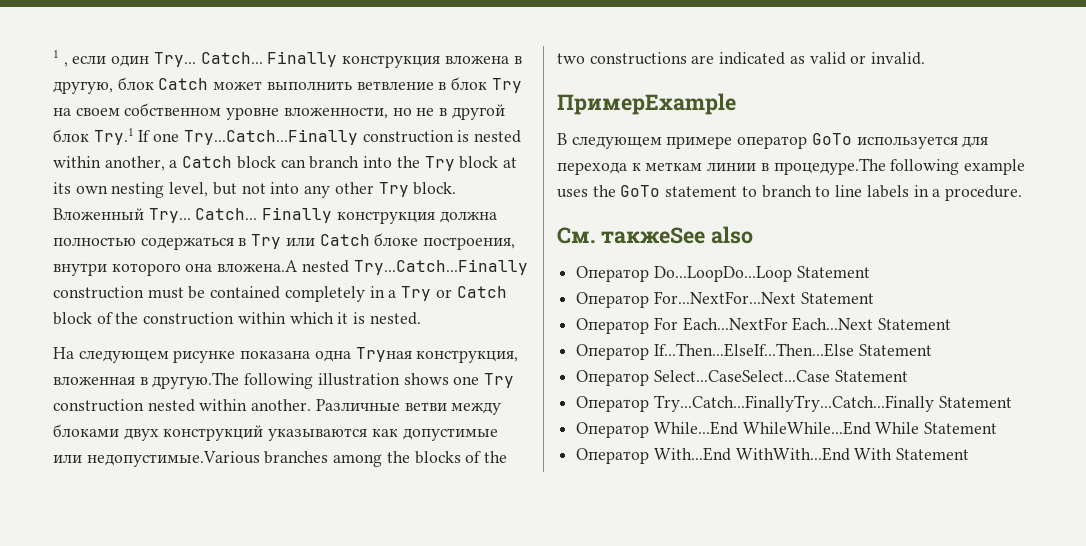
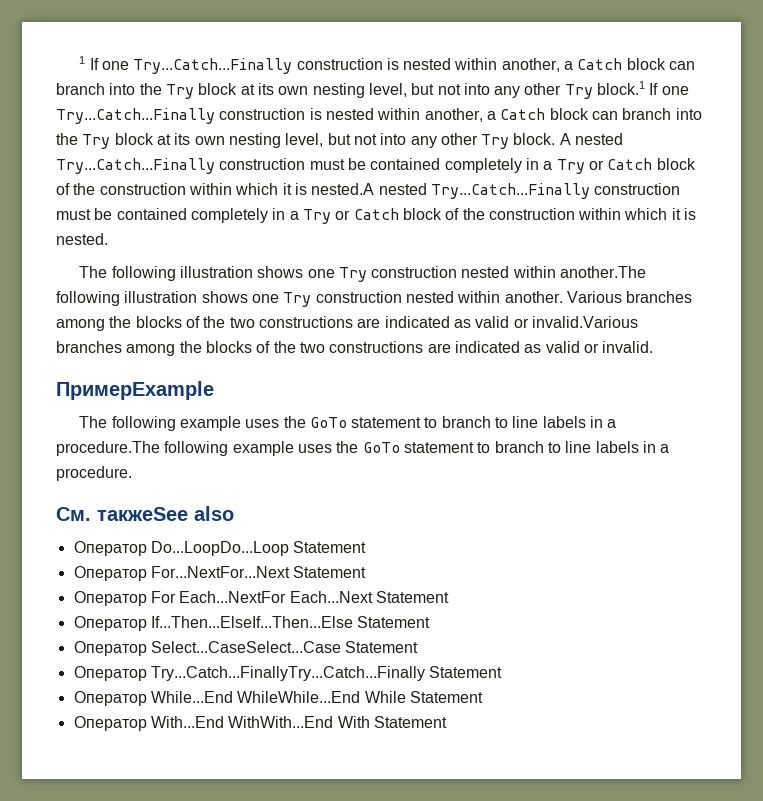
- 1 , если один Try... Catch... Finally конструкция вложена в другую, блок Catch может выполнить ветвление в блок Try на своем собственном уровне вложенности, но не в другой блок Try.1 If one Try...Catch...Finally construction is nested within another, a Catch block can branch into the Try block at its own nesting level, but not into any other Try block.
+ 1 If one Try...Catch...Finally construction is nested within another, a Catch block can branch into the Try block at its own nesting level, but not into any other Try block.1 If one Try...Catch...Finally construction is nested within another, a Catch block can branch into the Try block at its own nesting level, but not into any other Try block.
- Вложенный Try... Catch... Finally конструкция должна полностью содержаться в Try или Catch блоке построения, внутри которого она вложена.A nested Try...Catch...Finally construction must be contained completely in a Try or Catch block of the construction within which it is nested.
+ A nested Try...Catch...Finally construction must be contained completely in a Try or Catch block of the construction within which it is nested.A nested Try...Catch...Finally construction must be contained completely in a Try or Catch block of the construction within which it is nested.
- На следующем рисунке показана одна Tryная конструкция, вложенная в другую.The following illustration shows one Try construction nested within another.
+ The following illustration shows one Try construction nested within another.The following illustration shows one Try construction nested within another.
- Различные ветви между блоками двух конструкций указываются как допустимые или недопустимые.Various branches among the blocks of the two constructions are indicated as valid or invalid.
+ Various branches among the blocks of the two constructions are indicated as valid or invalid.Various branches among the blocks of the two constructions are indicated as valid or invalid.
- В следующем примере оператор GoTo используется для перехода к меткам линии в процедуре.The following example uses the GoTo statement to branch to line labels in a procedure.
+ The following example uses the GoTo statement to branch to line labels in a procedure.The following example uses the GoTo statement to branch to line labels in a procedure.

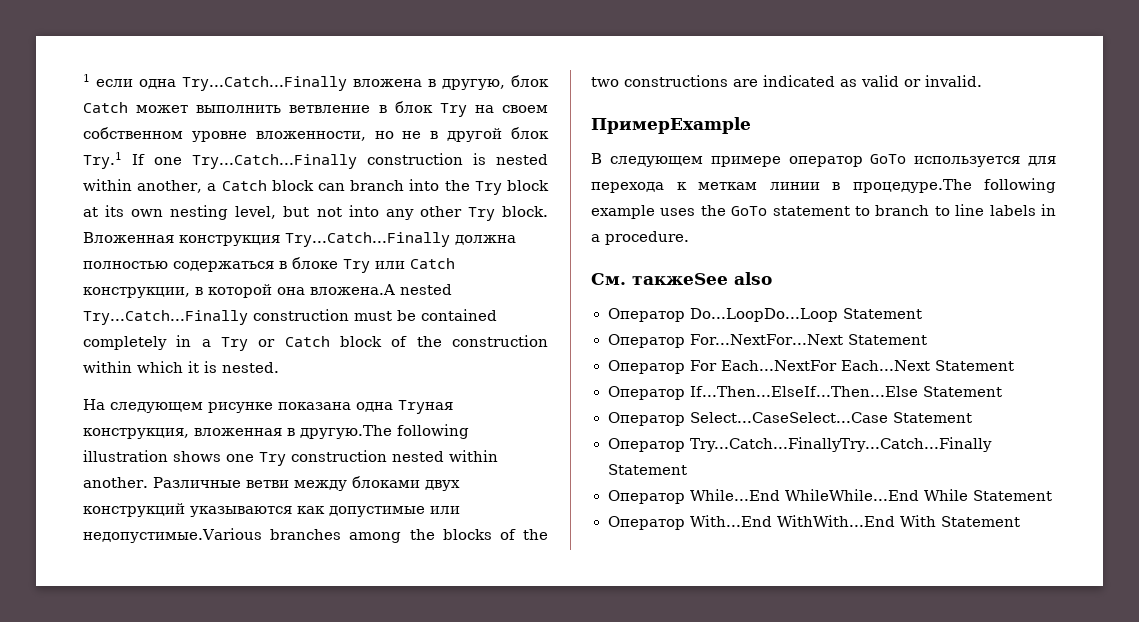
- 1 If one Try...Catch...Finally construction is nested within another, a Catch block can branch into the Try block at its own nesting level, but not into any other Try block.1 If one Try...Catch...Finally construction is nested within another, a Catch block can branch into the Try block at its own nesting level, but not into any other Try block.
+ 1 если одна Try...Catch...Finally вложена в другую, блок Catch может выполнить ветвление в блок Try на своем собственном уровне вложенности, но не в другой блок Try.1 If one Try...Catch...Finally construction is nested within another, a Catch block can branch into the Try block at its own nesting level, but not into any other Try block.
- A nested Try...Catch...Finally construction must be contained completely in a Try or Catch block of the construction within which it is nested.A nested Try...Catch...Finally construction must be contained completely in a Try or Catch block of the construction within which it is nested.
+ Вложенная конструкция Try...Catch...Finally должна полностью содержаться в блоке Try или Catch конструкции, в которой она вложена.A nested Try...Catch...Finally construction must be contained completely in a Try or Catch block of the construction within which it is nested.
- The following illustration shows one Try construction nested within another.The following illustration shows one Try construction nested within another.
+ На следующем рисунке показана одна Tryная конструкция, вложенная в другую.The following illustration shows one Try construction nested within another.
- Various branches among the blocks of the two constructions are indicated as valid or invalid.Various branches among the blocks of the two constructions are indicated as valid or invalid.
+ Различные ветви между блоками двух конструкций указываются как допустимые или недопустимые.Various branches among the blocks of the two constructions are indicated as valid or invalid.
- The following example uses the GoTo statement to branch to line labels in a procedure.The following example uses the GoTo statement to branch to line labels in a procedure.
+ В следующем примере оператор GoTo используется для перехода к меткам линии в процедуре.The following example uses the GoTo statement to branch to line labels in a procedure.

